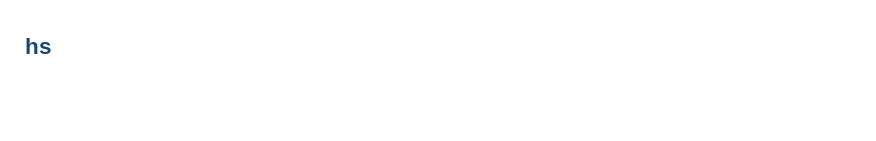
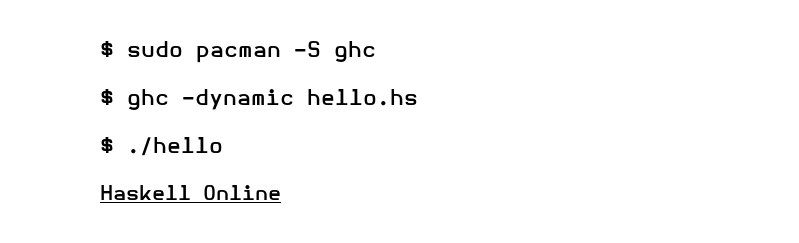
- hs
+ $ sudo pacman -S ghc
+ $ ghc -dynamic hello.hs
+ $ ./hello
+ Haskell Online

